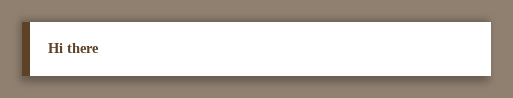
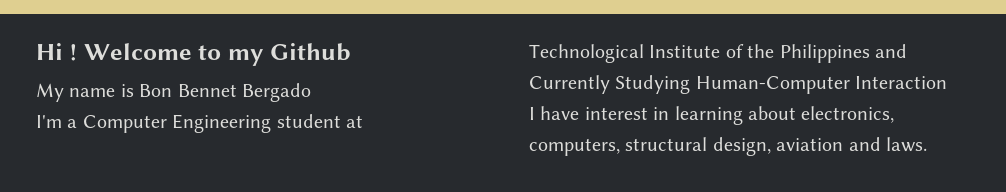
- Hi there
+ Hi ! Welcome to my Github
+ My name is Bon Bennet Bergado
+ I'm a Computer Engineering student at Technological Institute of the Philippines and Currently Studying Human-Computer Interaction
+ I have interest in learning about electronics, computers, structural design, aviation and laws.

